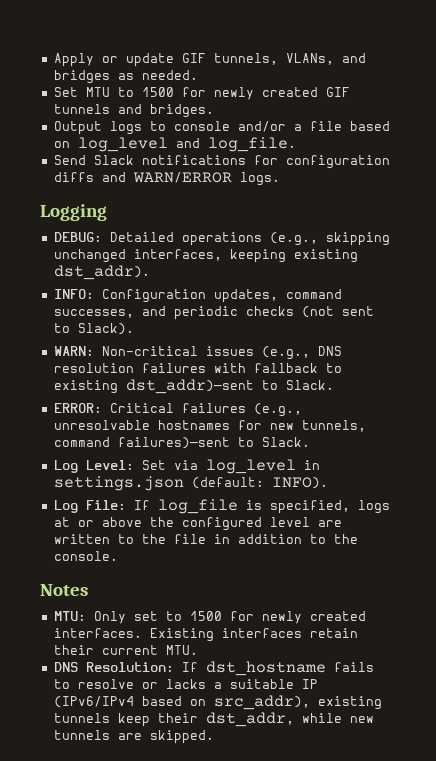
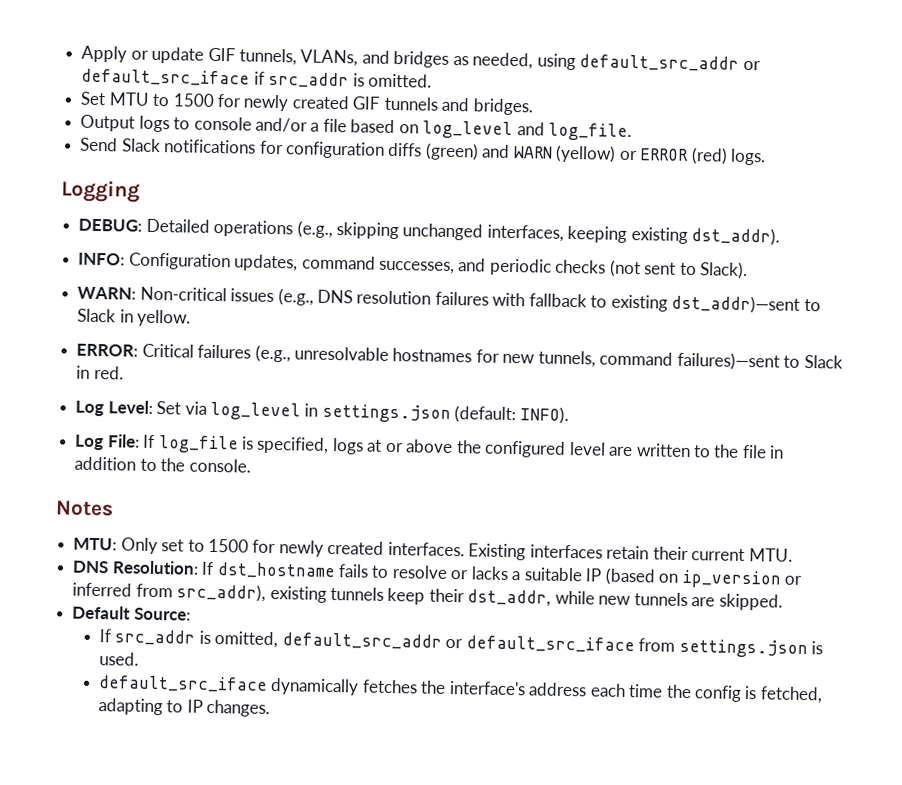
- Apply or update GIF tunnels, VLANs, and bridges as needed.
+ Apply or update GIF tunnels, VLANs, and bridges as needed, using default_src_addr or default_src_iface if src_addr is omitted.
- Send Slack notifications for configuration diffs and WARN/ERROR logs.
+ Send Slack notifications for configuration diffs (green) and WARN (yellow) or ERROR (red) logs.
- WARN: Non-critical issues (e.g., DNS resolution failures with fallback to existing dst_addr)—sent to Slack.
+ WARN: Non-critical issues (e.g., DNS resolution failures with fallback to existing dst_addr)—sent to Slack in yellow.
- ERROR: Critical failures (e.g., unresolvable hostnames for new tunnels, command failures)—sent to Slack.
+ ERROR: Critical failures (e.g., unresolvable hostnames for new tunnels, command failures)—sent to Slack in red.
- DNS Resolution: If dst_hostname fails to resolve or lacks a suitable IP (IPv6/IPv4 based on src_addr), existing tunnels keep their dst_addr, while new tunnels are skipped.
+ DNS Resolution: If dst_hostname fails to resolve or lacks a suitable IP (based on ip_version or inferred from src_addr), existing tunnels keep their dst_addr, while new tunnels are skipped.
+ Default Source:
+ If src_addr is omitted, default_src_addr or default_src_iface from settings.json is used.
+ default_src_iface dynamically fetches the interface's address each time the config is fetched, adapting to IP changes.

